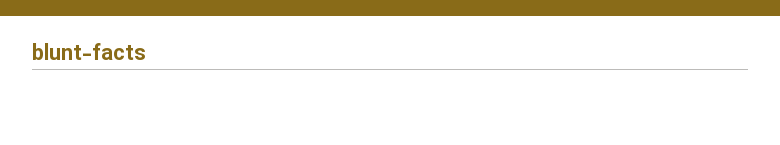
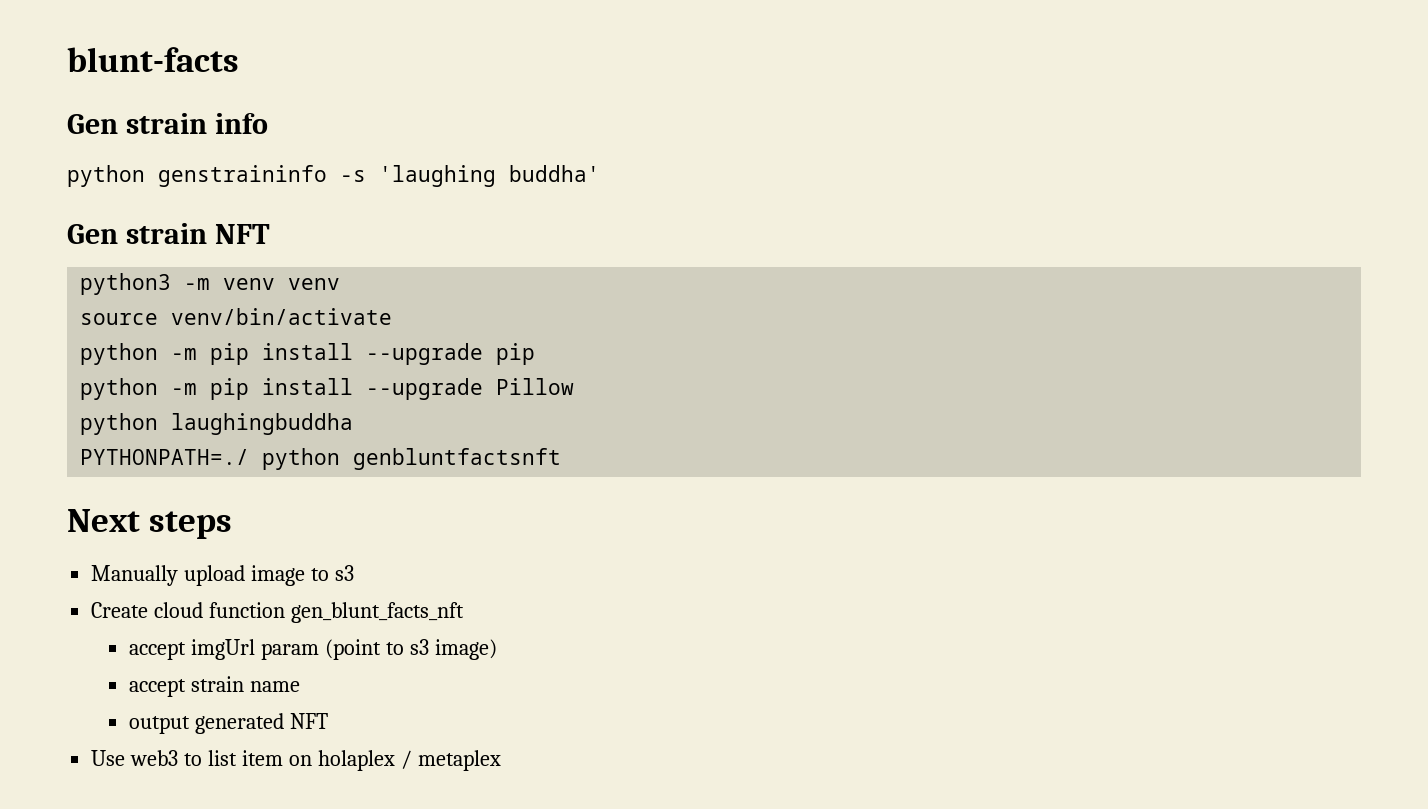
+ Gen strain info
+ python genstraininfo -s 'laughing buddha'
+ Gen strain NFT
+ python3 -m venv venv
+ source venv/bin/activate
+ python -m pip install --upgrade pip
+ python -m pip install --upgrade Pillow
+ python laughingbuddha
+ PYTHONPATH=./ python genbluntfactsnft
+ Next steps
+ Manually upload image to s3
+ Create cloud function gen_blunt_facts_nft
+ accept imgUrl param (point to s3 image)
+ accept strain name
+ output generated NFT
+ Use web3 to list item on holaplex / metaplex

